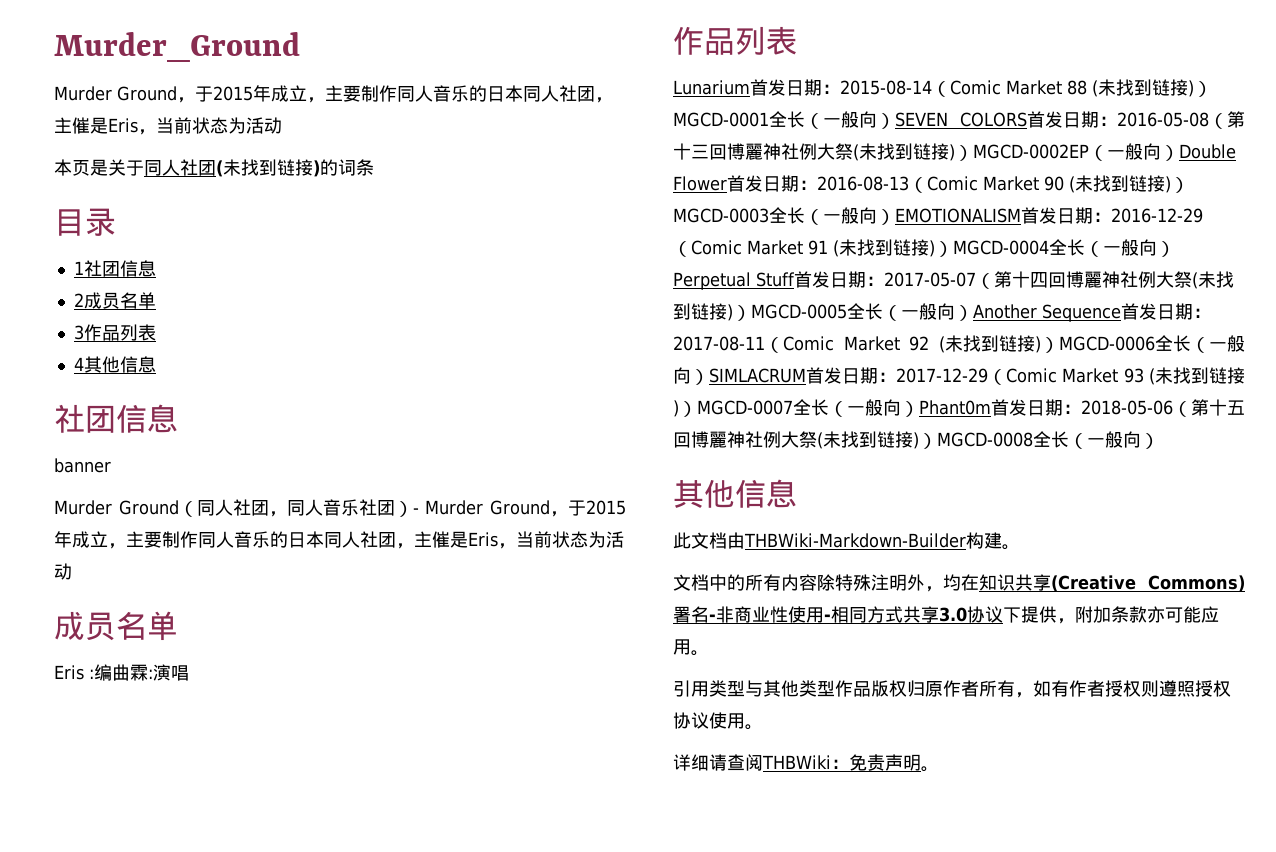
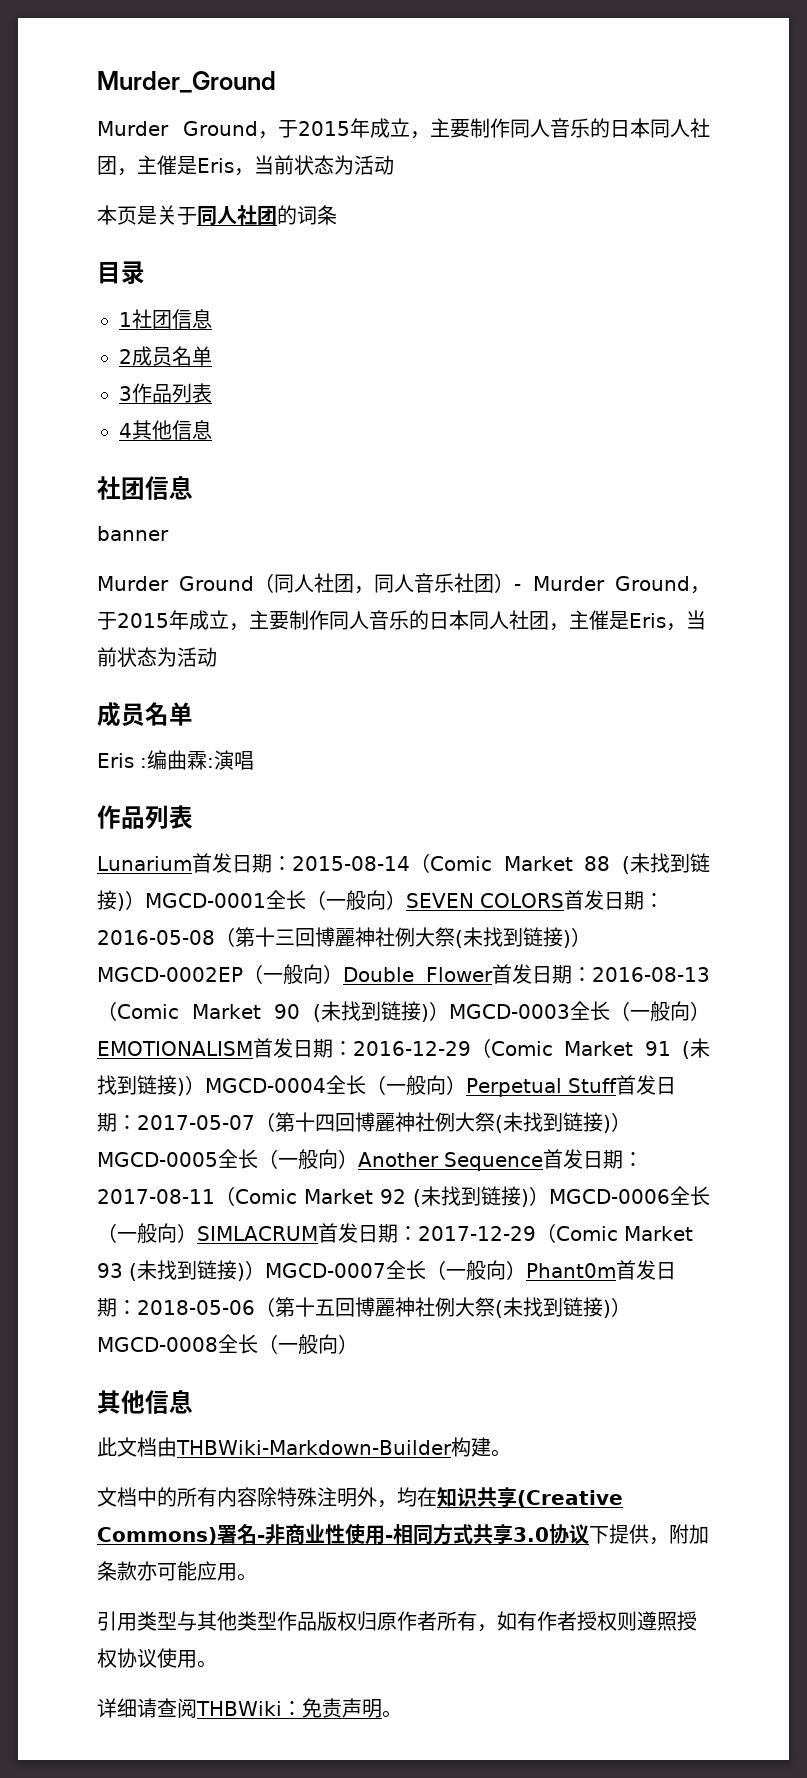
- 本页是关于同人社团(未找到链接)的词条
+ 本页是关于同人社团的词条

